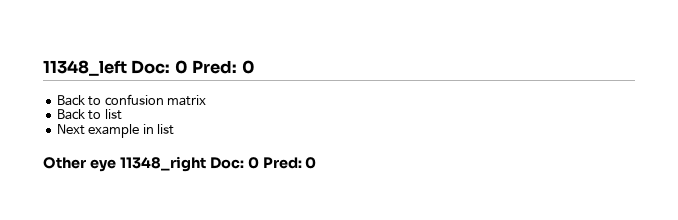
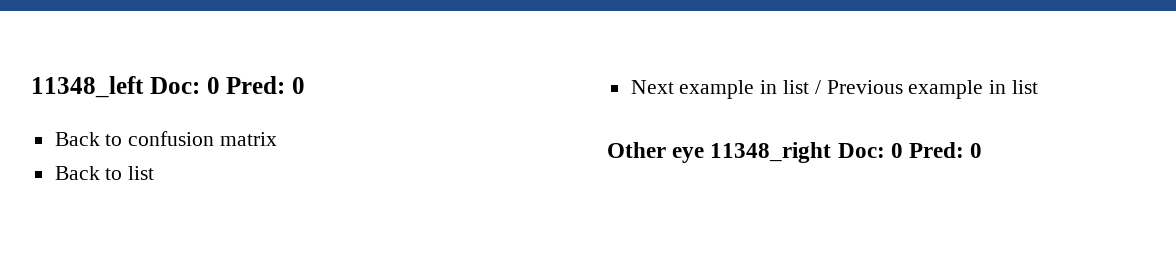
- Next example in list
+ Next example in list / Previous example in list

